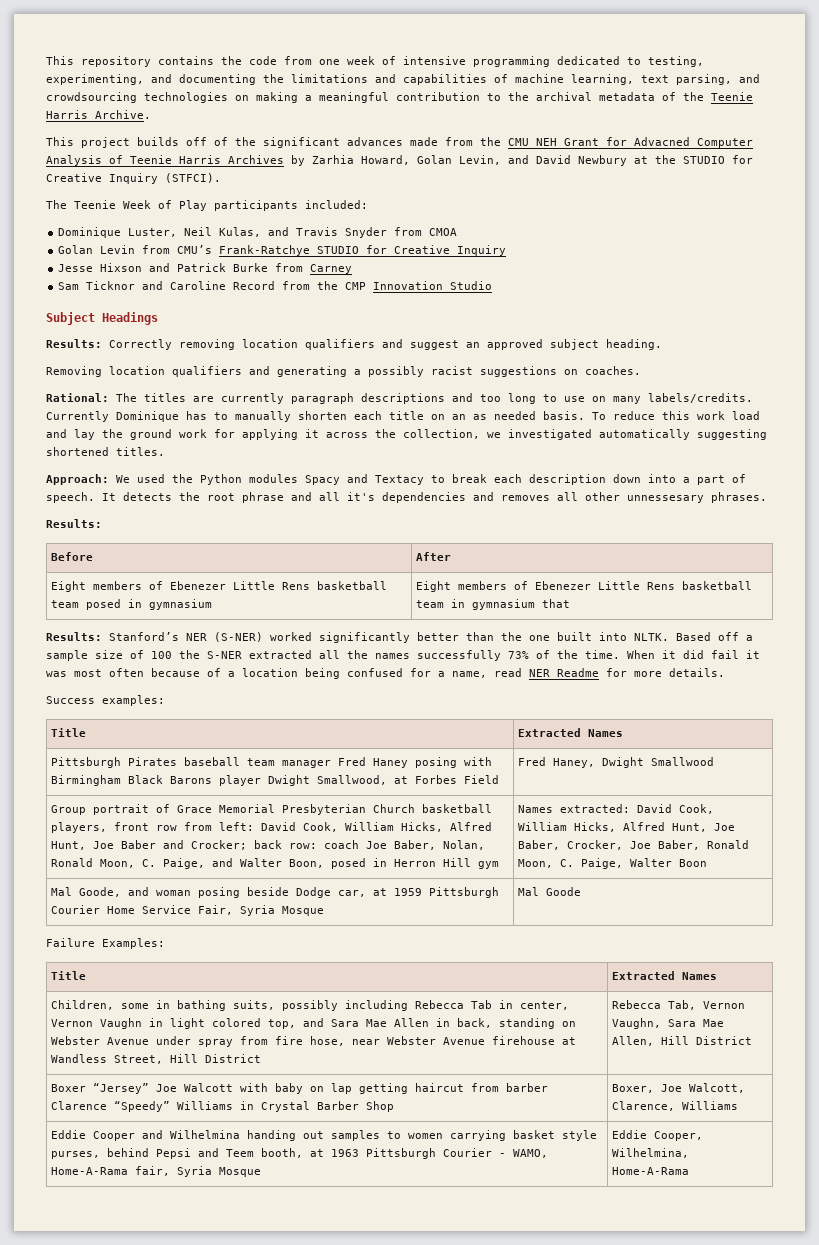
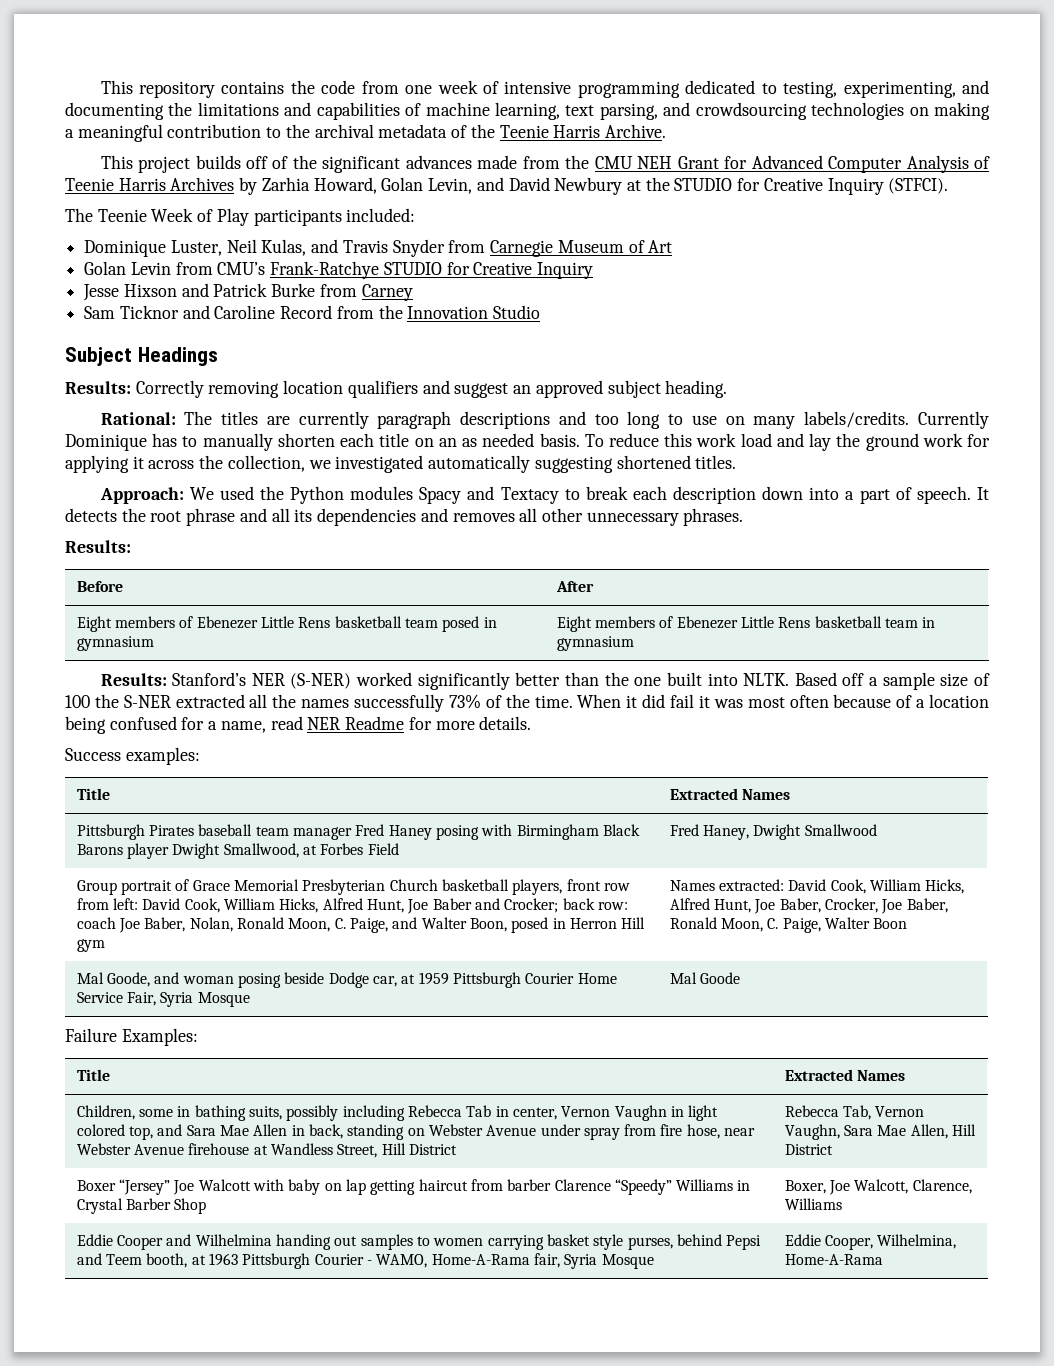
- This project builds off of the significant advances made from the CMU NEH Grant for Advacned Computer Analysis of Teenie Harris Archives by Zarhia Howard, Golan Levin, and David Newbury at the STUDIO for Creative Inquiry (STFCI).
+ This project builds off of the significant advances made from the CMU NEH Grant for Advanced Computer Analysis of Teenie Harris Archives by Zarhia Howard, Golan Levin, and David Newbury at the STUDIO for Creative Inquiry (STFCI).
- Dominique Luster, Neil Kulas, and Travis Snyder from CMOA
+ Dominique Luster, Neil Kulas, and Travis Snyder from Carnegie Museum of Art
- Sam Ticknor and Caroline Record from the CMP Innovation Studio
+ Sam Ticknor and Caroline Record from the Innovation Studio
- Removing location qualifiers and generating a possibly racist suggestions on coaches.
- It detects the root phrase and all it's dependencies and removes all other unnessesary phrases.
+ It detects the root phrase and all its dependencies and removes all other unnecessary phrases.
- Eight members of Ebenezer Little Rens basketball team posed in gymnasium | Eight members of Ebenezer Little Rens basketball team in gymnasium that
+ Eight members of Ebenezer Little Rens basketball team posed in gymnasium | Eight members of Ebenezer Little Rens basketball team in gymnasium

